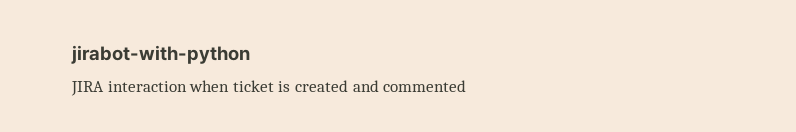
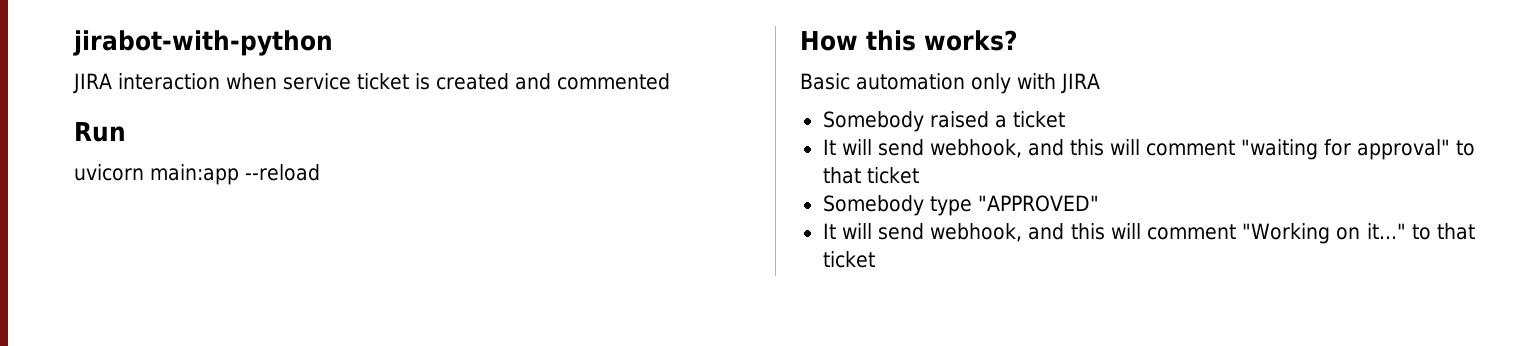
- JIRA interaction when ticket is created and commented
+ JIRA interaction when service ticket is created and commented
+ Run
+ uvicorn main:app --reload
+ How this works?
+ Basic automation only with JIRA
+ Somebody raised a ticket
+ It will send webhook, and this will comment "waiting for approval" to that ticket
+ Somebody type "APPROVED"
+ It will send webhook, and this will comment "Working on it..." to that ticket

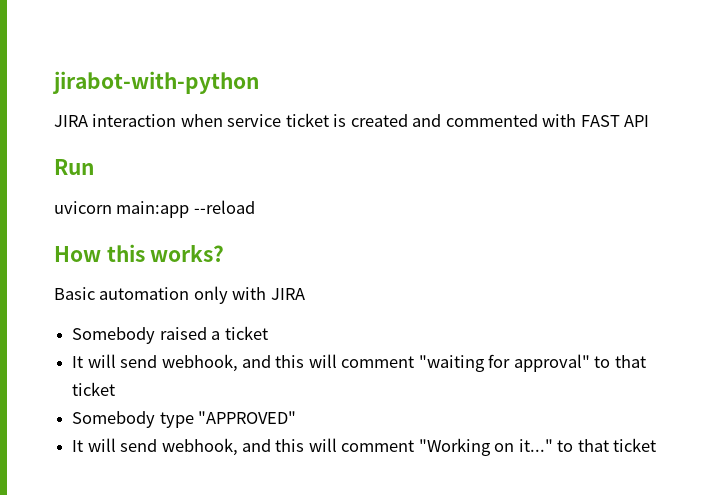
- JIRA interaction when service ticket is created and commented
+ JIRA interaction when service ticket is created and commented with FAST API

